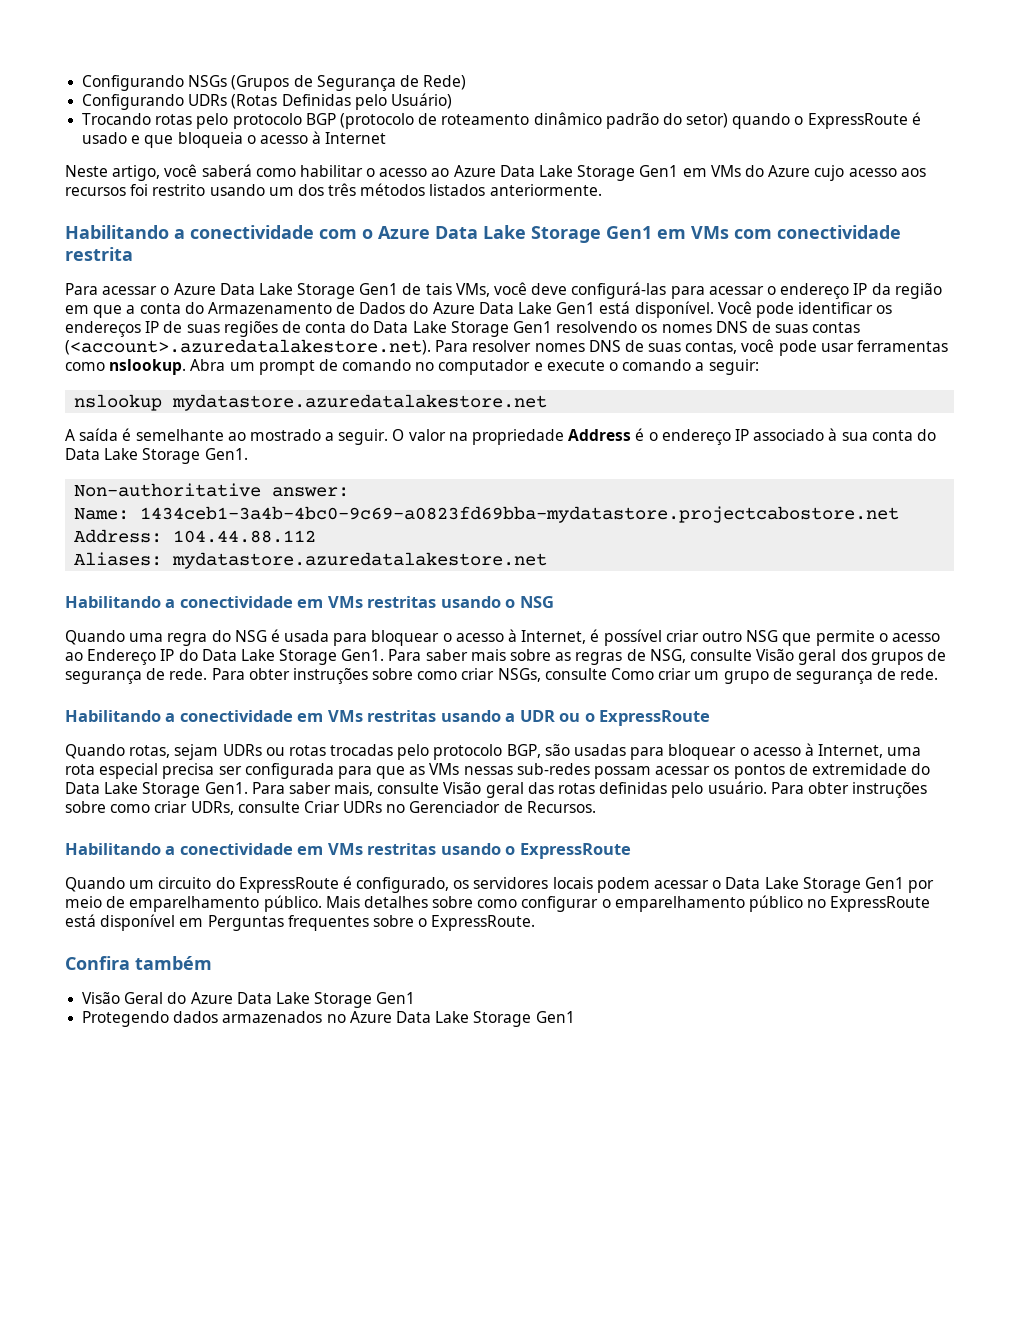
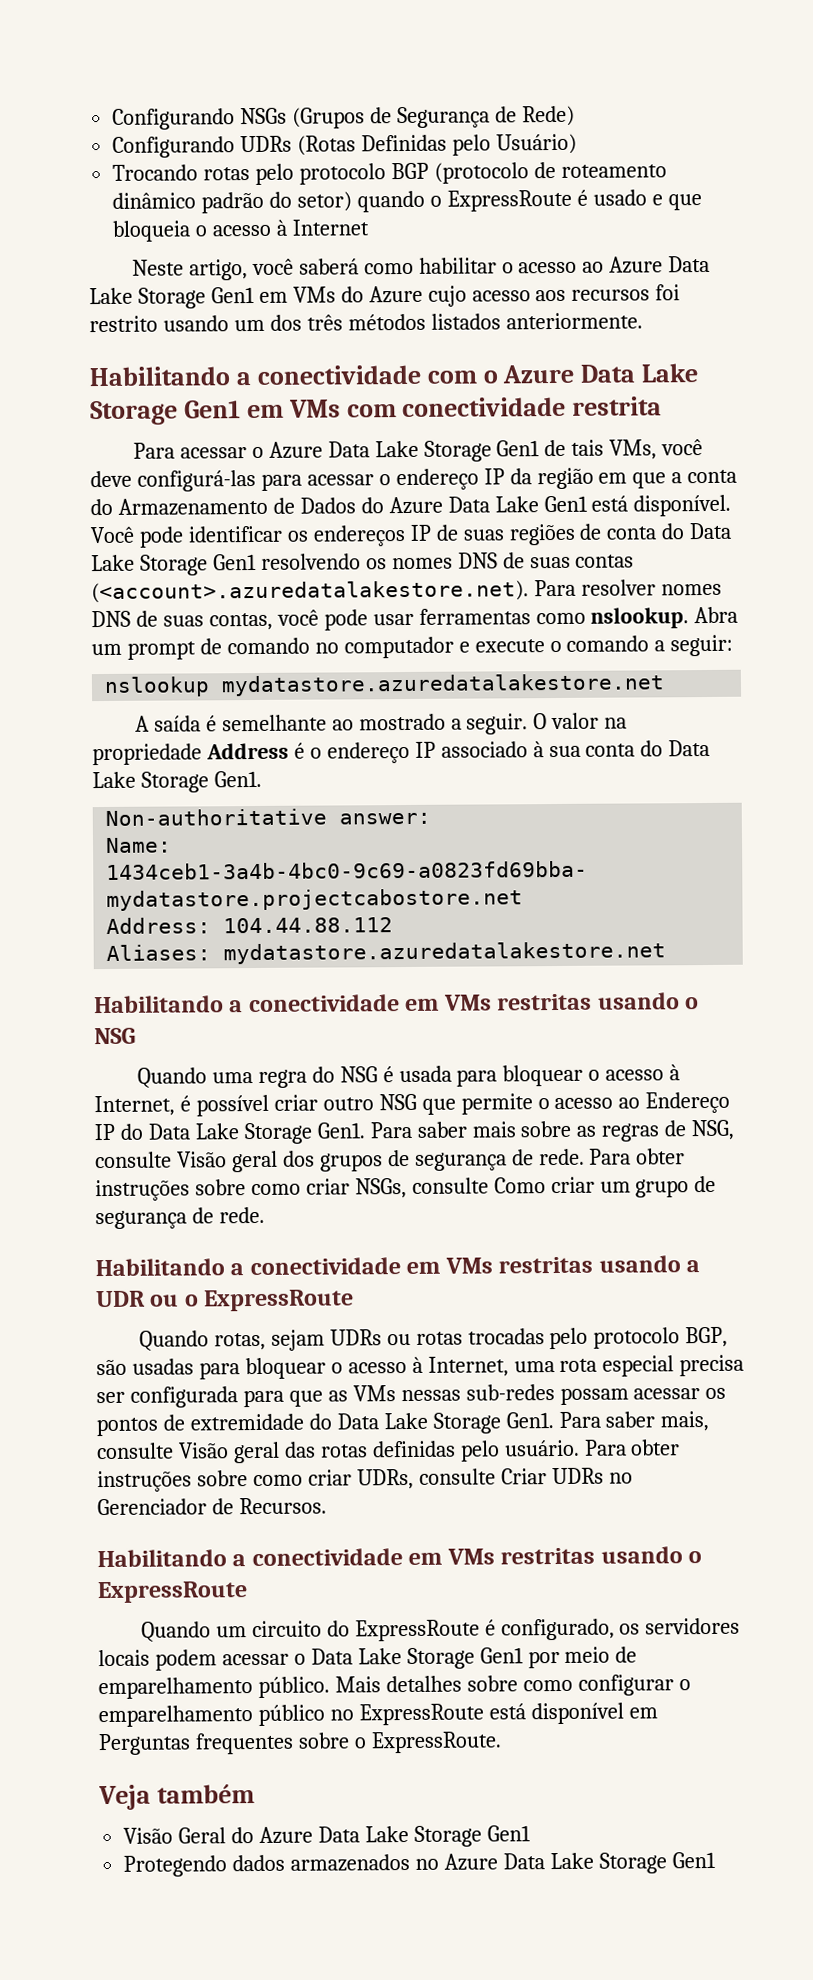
- Confira também
+ Veja também

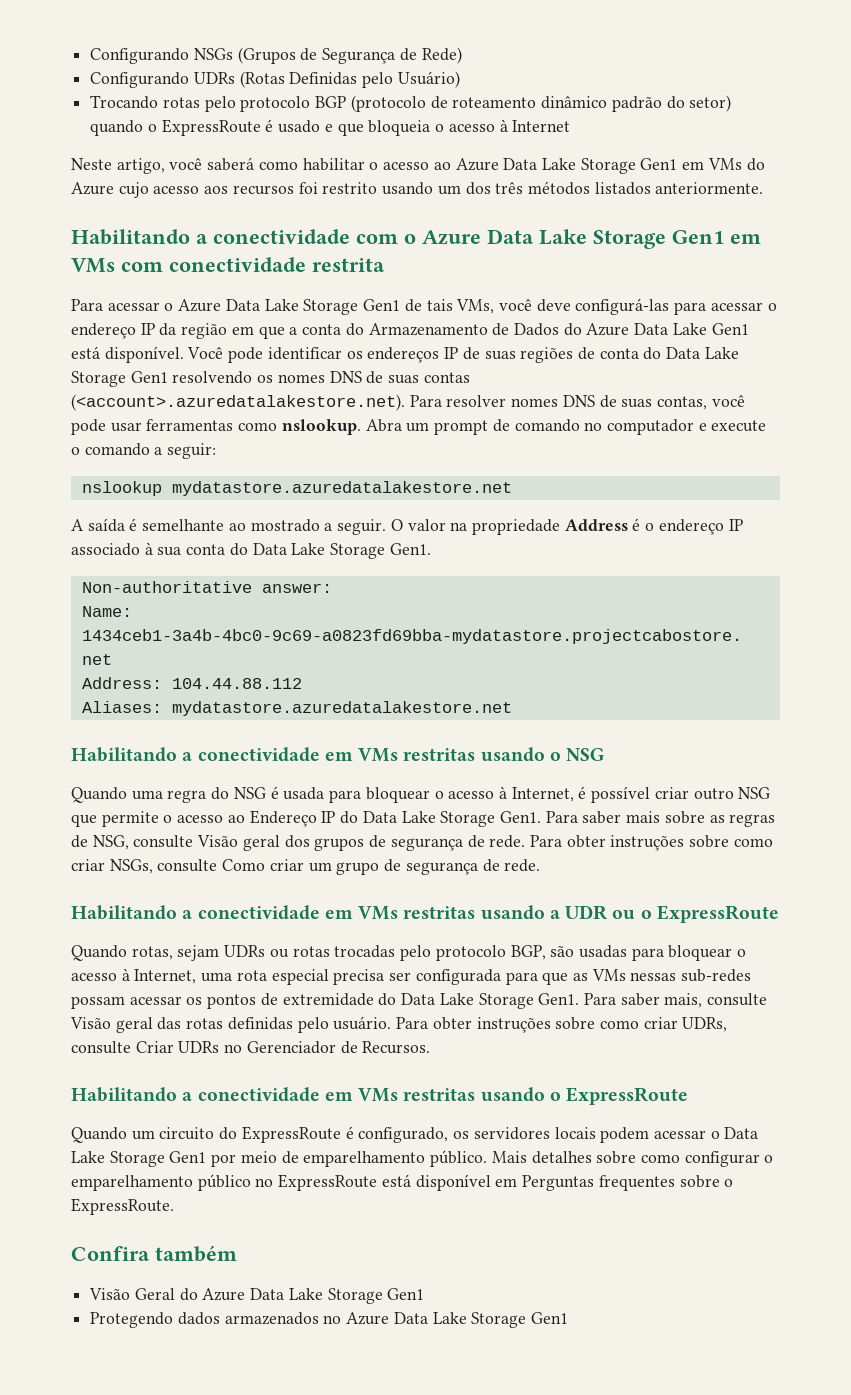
- Veja também
+ Confira também

